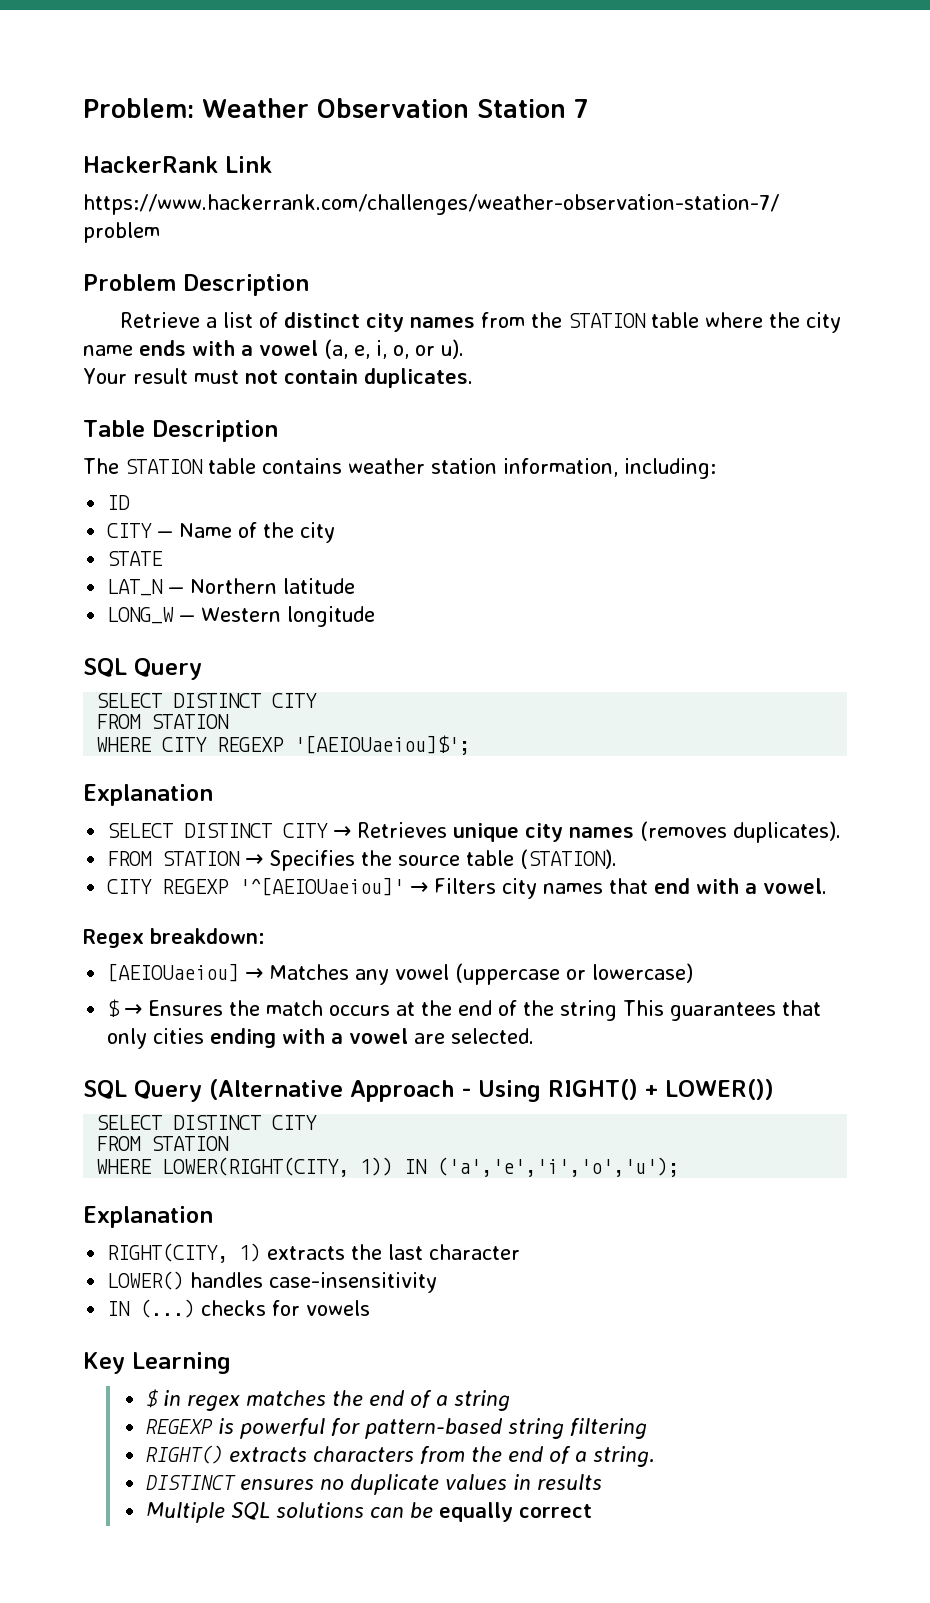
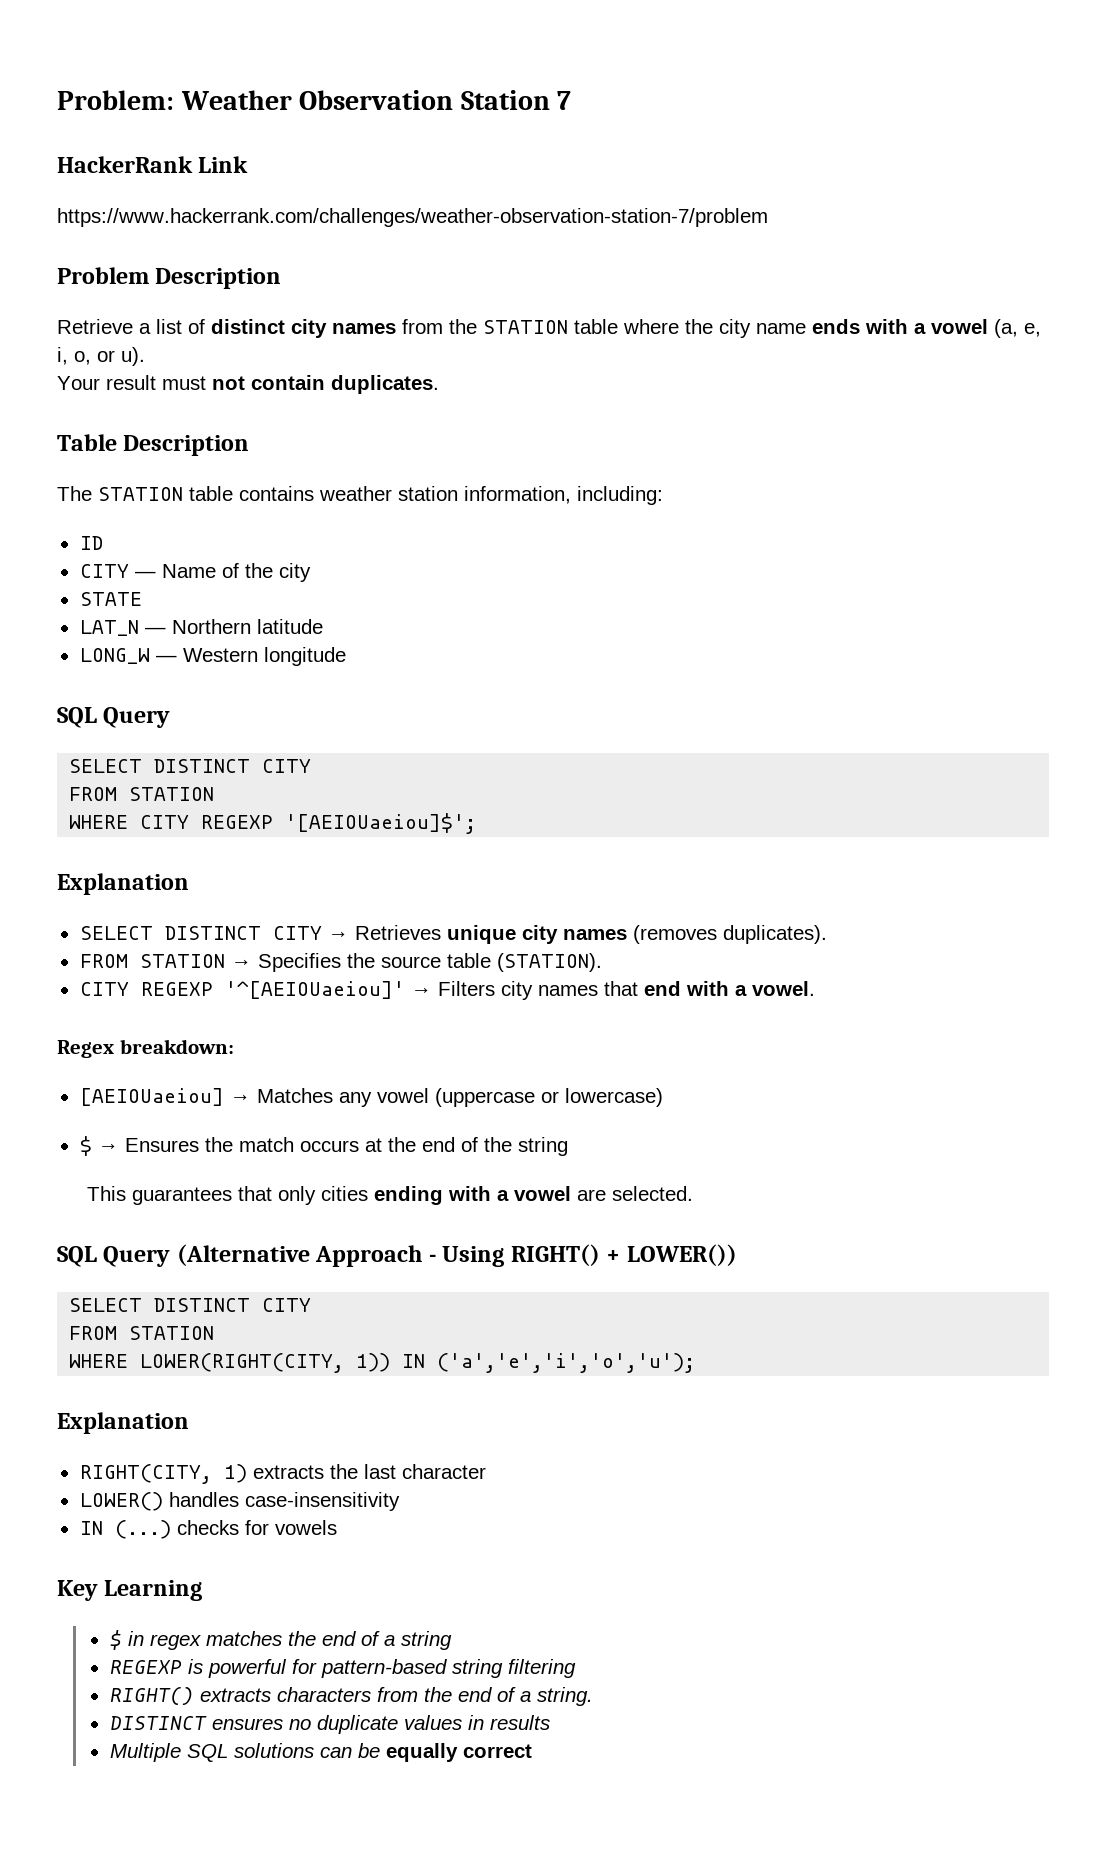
- $ → Ensures the match occurs at the end of the string This guarantees that only cities ending with a vowel are selected.
+ $ → Ensures the match occurs at the end of the string
+ This guarantees that only cities ending with a vowel are selected.

